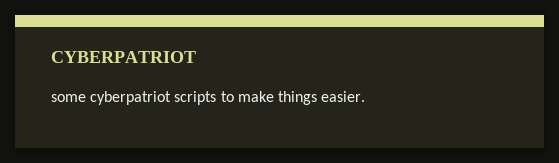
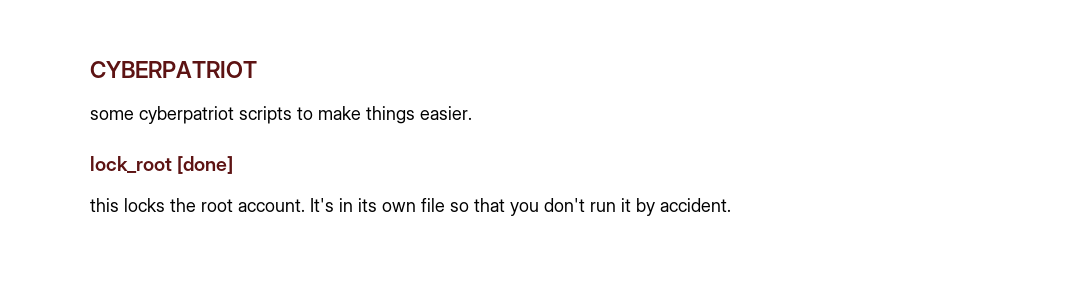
+ lock_root [done]
+ this locks the root account. It's in its own file so that you don't run it by accident.

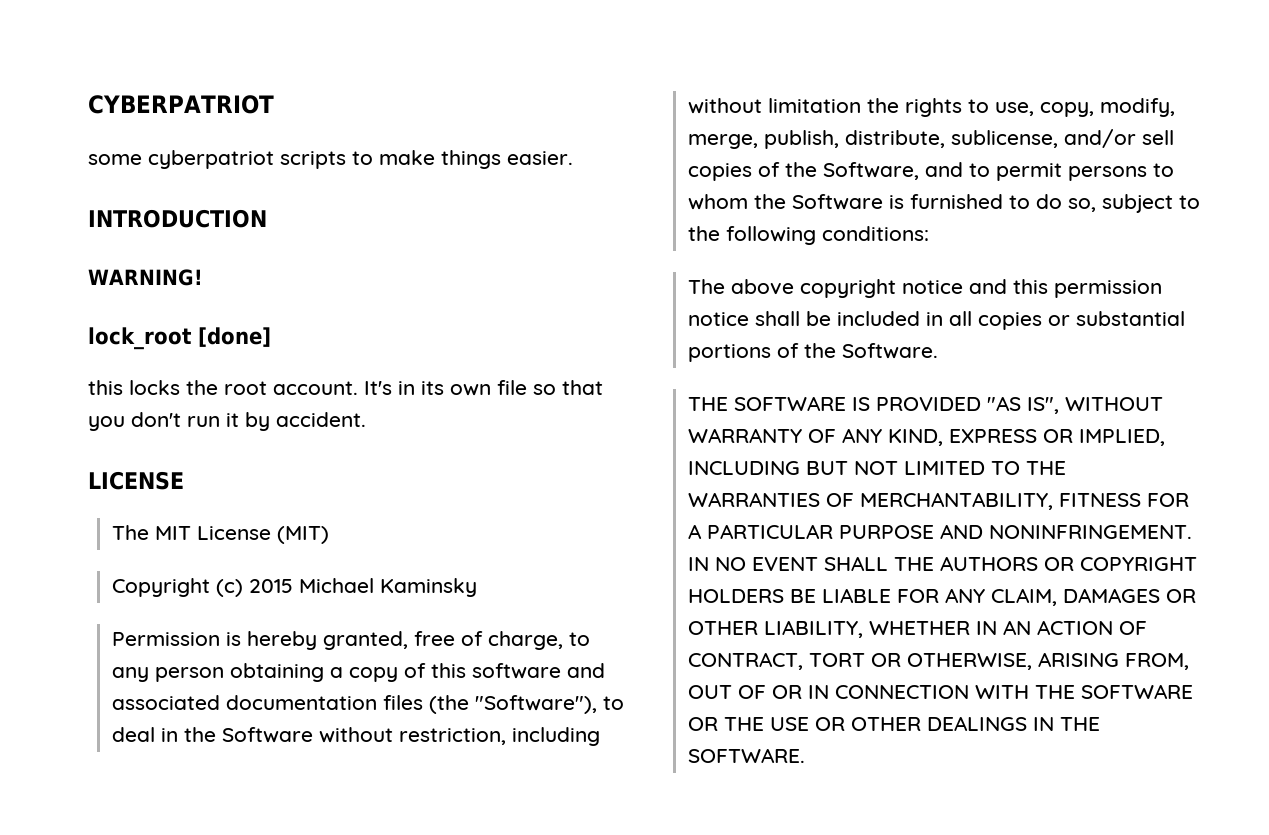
+ INTRODUCTION
+ WARNING!
+ LICENSE
+ The MIT License (MIT)
+ Copyright (c) 2015 Michael Kaminsky
+ Permission is hereby granted, free of charge, to any person obtaining a copy of this software and associated documentation files (the "Software"), to deal in the Software without restriction, including without limitation the rights to use, copy, modify, merge, publish, distribute, sublicense, and/or sell copies of the Software, and to permit persons to whom the Software is furnished to do so, subject to the following conditions:
+ The above copyright notice and this permission notice shall be included in all copies or substantial portions of the Software.
+ THE SOFTWARE IS PROVIDED "AS IS", WITHOUT WARRANTY OF ANY KIND, EXPRESS OR IMPLIED, INCLUDING BUT NOT LIMITED TO THE WARRANTIES OF MERCHANTABILITY, FITNESS FOR A PARTICULAR PURPOSE AND NONINFRINGEMENT. IN NO EVENT SHALL THE AUTHORS OR COPYRIGHT HOLDERS BE LIABLE FOR ANY CLAIM, DAMAGES OR OTHER LIABILITY, WHETHER IN AN ACTION OF CONTRACT, TORT OR OTHERWISE, ARISING FROM, OUT OF OR IN CONNECTION WITH THE SOFTWARE OR THE USE OR OTHER DEALINGS IN THE SOFTWARE.

